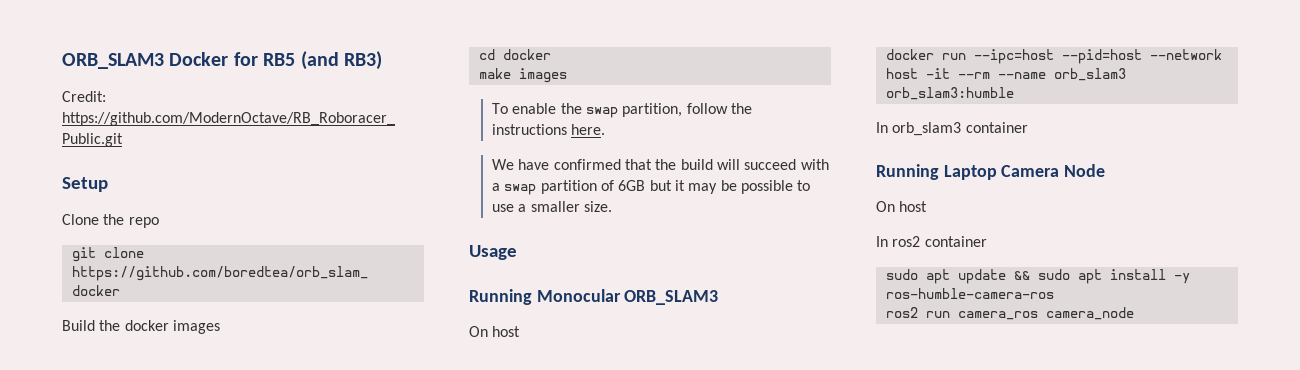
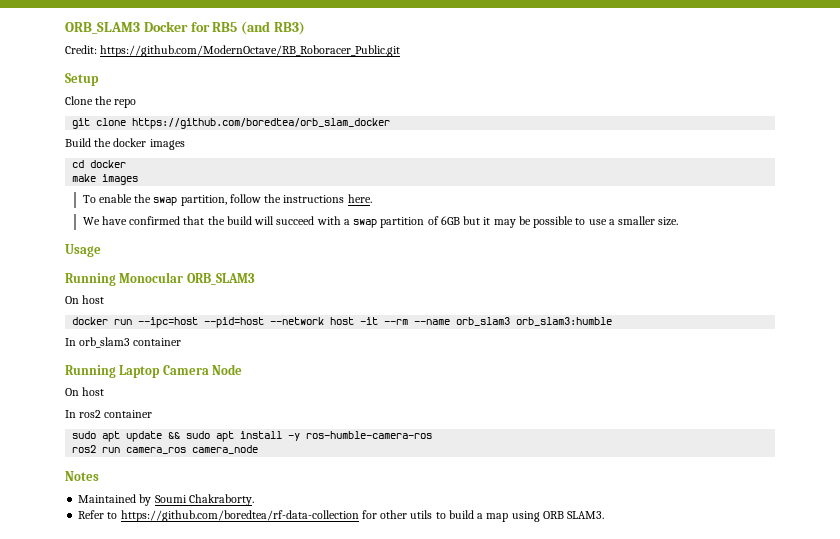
+ Notes
+ Maintained by Soumi Chakraborty.
+ Refer to https://github.com/boredtea/rf-data-collection for other utils to build a map using ORB SLAM3.

